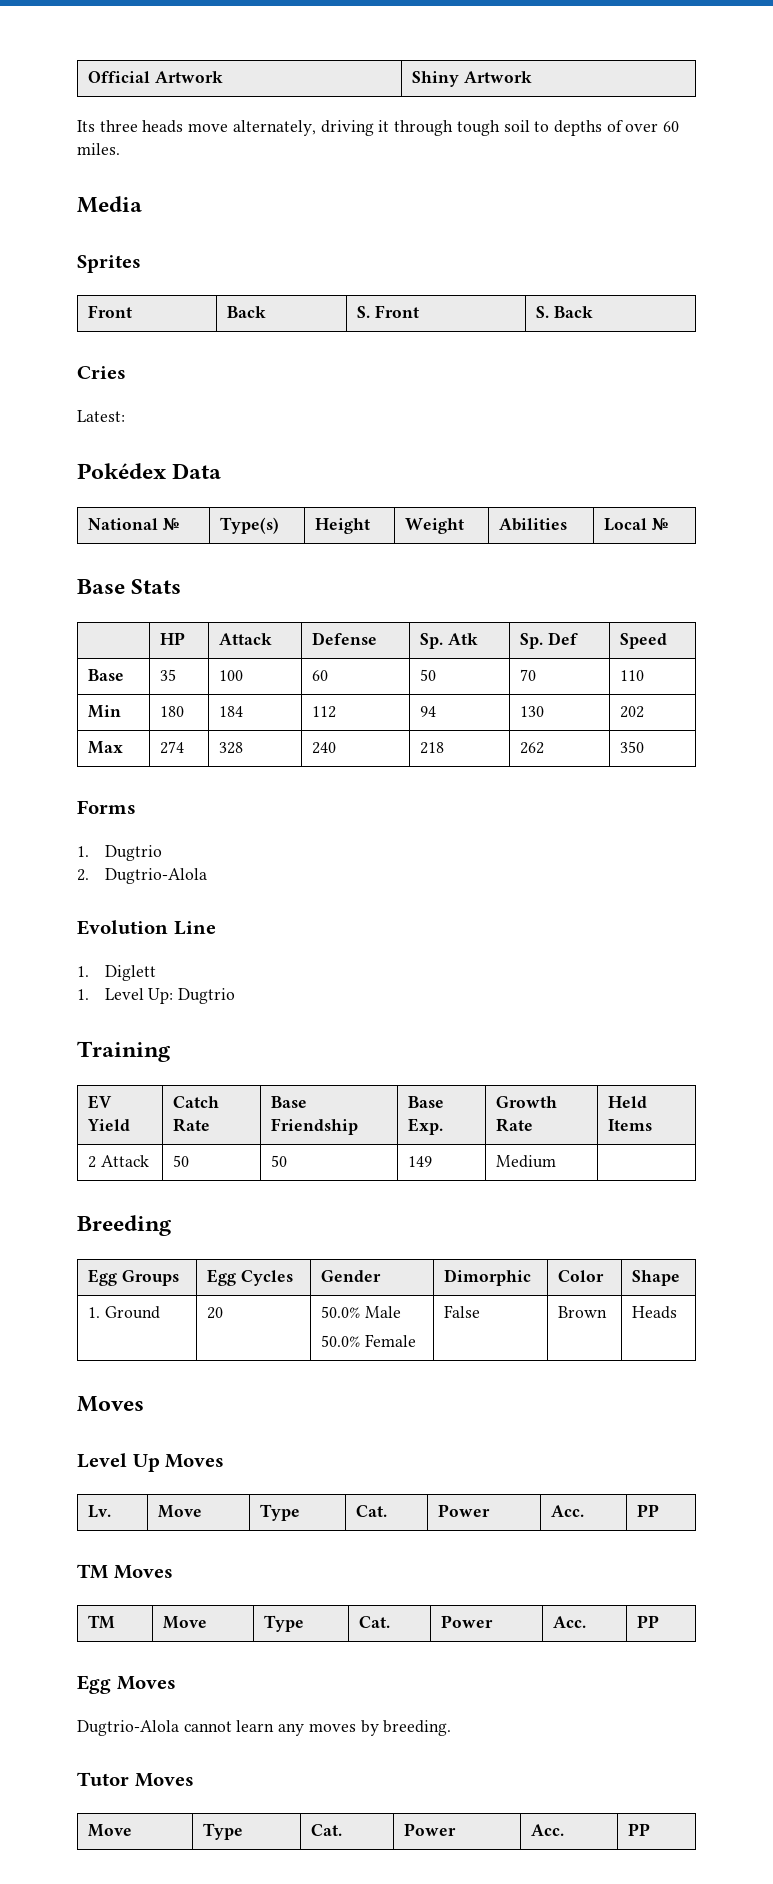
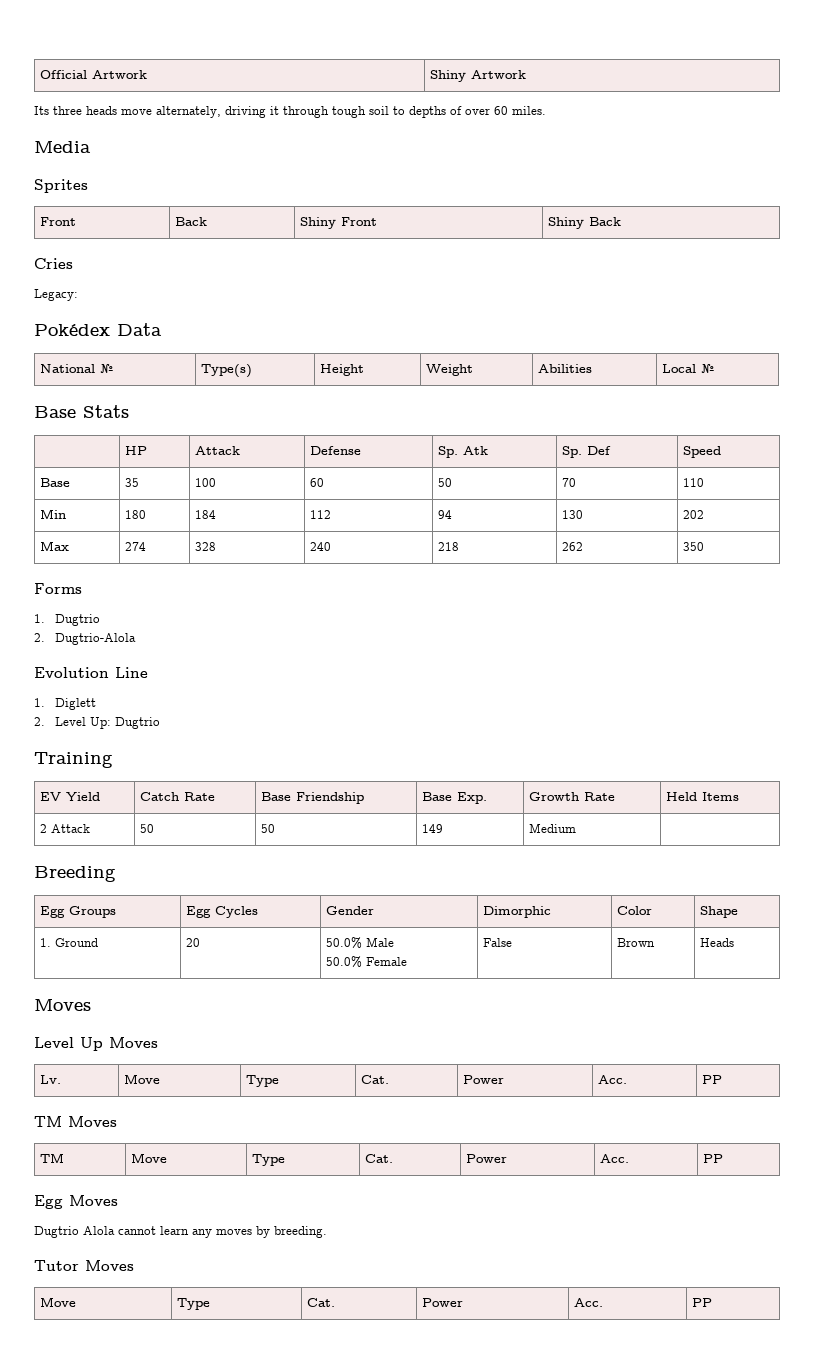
- Front | Back | S. Front | S. Back
+ Front | Back | Shiny Front | Shiny Back
- Latest:
+ Legacy:
- 1. Level Up: Dugtrio
+ 2. Level Up: Dugtrio
- Dugtrio-Alola cannot learn any moves by breeding.
+ Dugtrio Alola cannot learn any moves by breeding.

